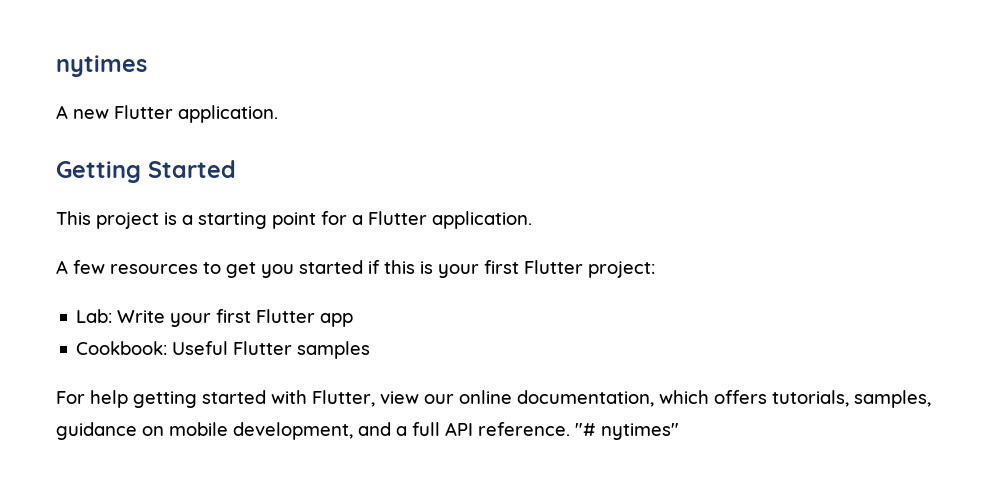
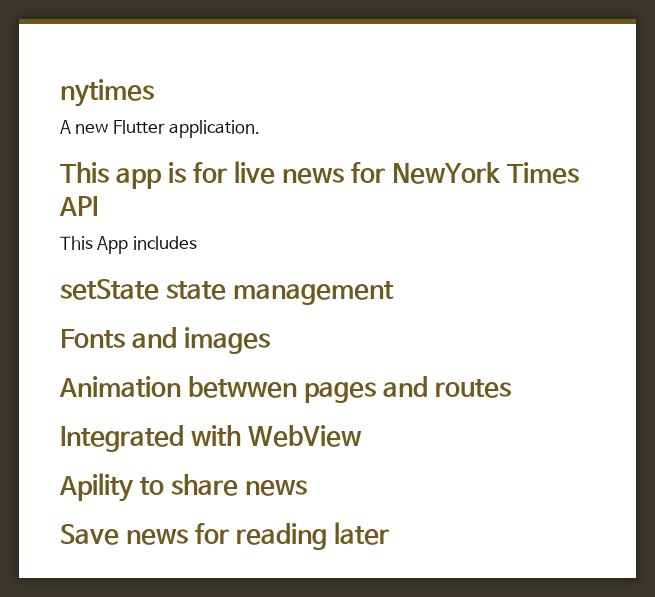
- Getting Started
- This project is a starting point for a Flutter application.
- A few resources to get you started if this is your first Flutter project:
- Lab: Write your first Flutter app
- Cookbook: Useful Flutter samples
- For help getting started with Flutter, view our online documentation, which offers tutorials, samples, guidance on mobile development, and a full API reference. "# nytimes"
+ This app is for live news for NewYork Times API
+ This App includes
+ setState state management
+ Fonts and images
+ Animation betwwen pages and routes
+ Integrated with WebView
+ Apility to share news
+ Save news for reading later

